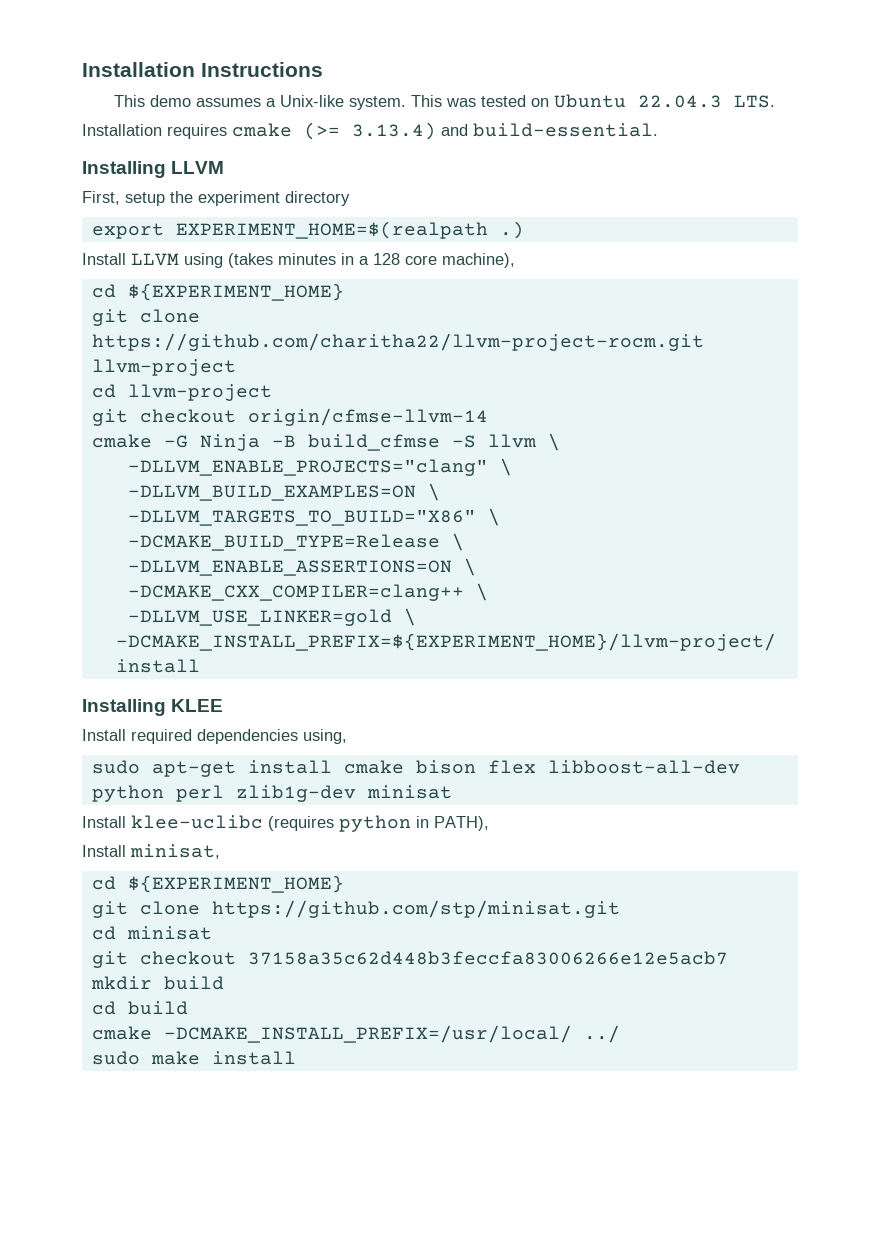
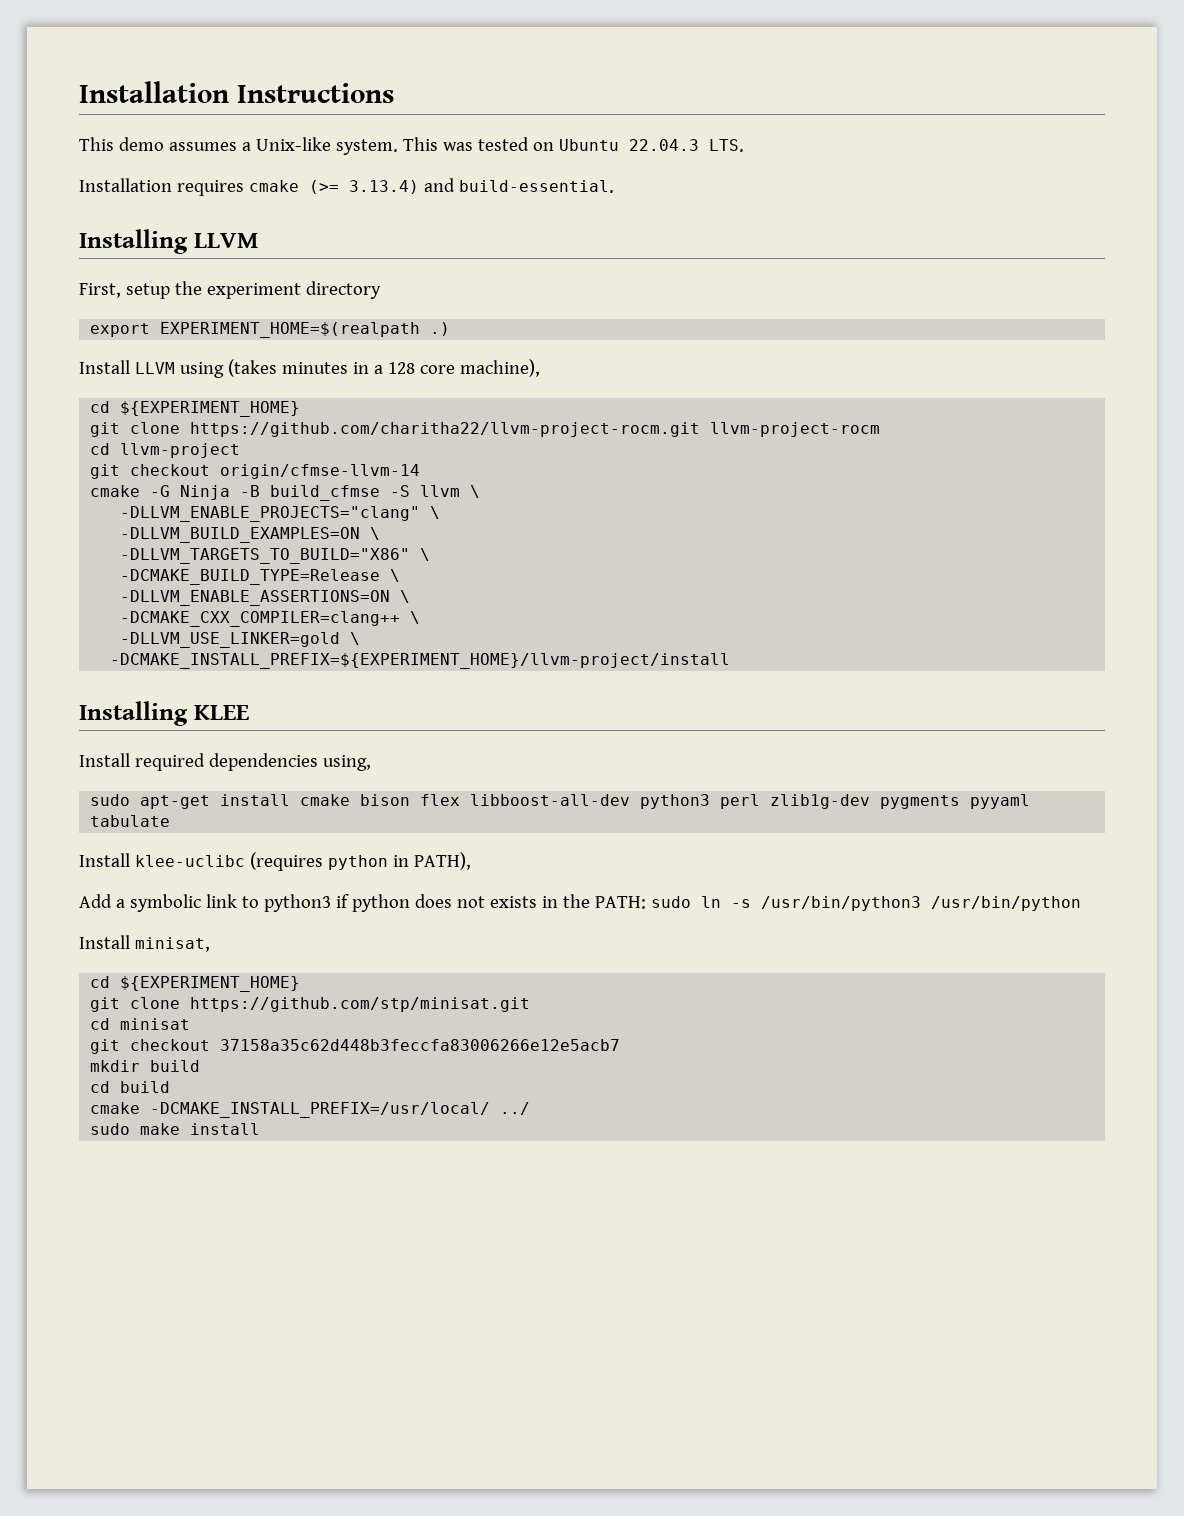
- git clone https://github.com/charitha22/llvm-project-rocm.git llvm-project
+ git clone https://github.com/charitha22/llvm-project-rocm.git llvm-project-rocm
- sudo apt-get install cmake bison flex libboost-all-dev python perl zlib1g-dev minisat
+ sudo apt-get install cmake bison flex libboost-all-dev python3 perl zlib1g-dev pygments pyyaml tabulate
+ Add a symbolic link to python3 if python does not exists in the PATH: sudo ln -s /usr/bin/python3 /usr/bin/python

